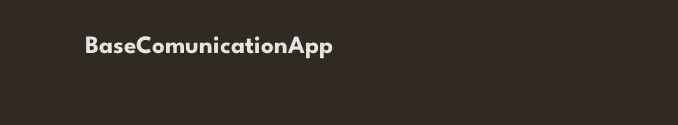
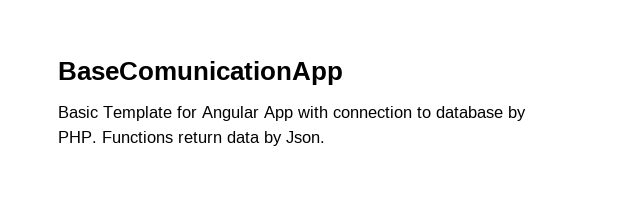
+ Basic Template for Angular App with connection to database by PHP. Functions return data by Json.

